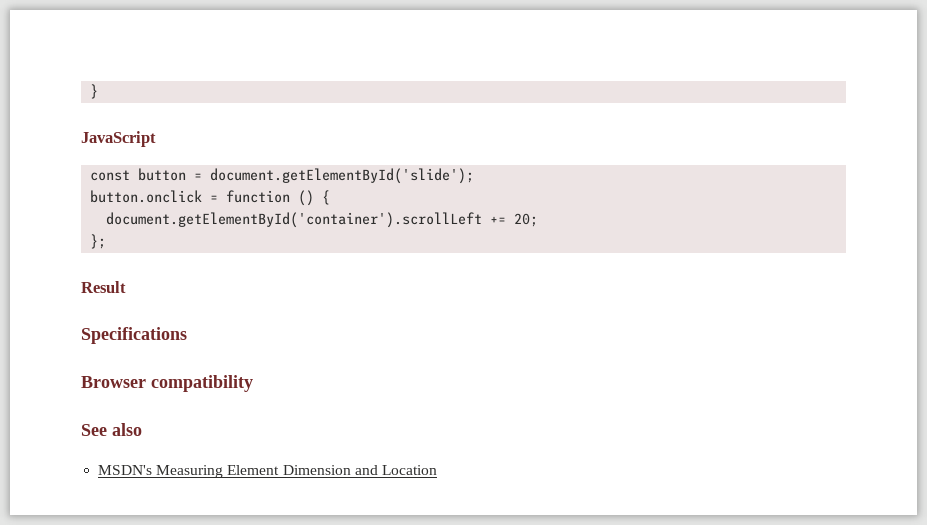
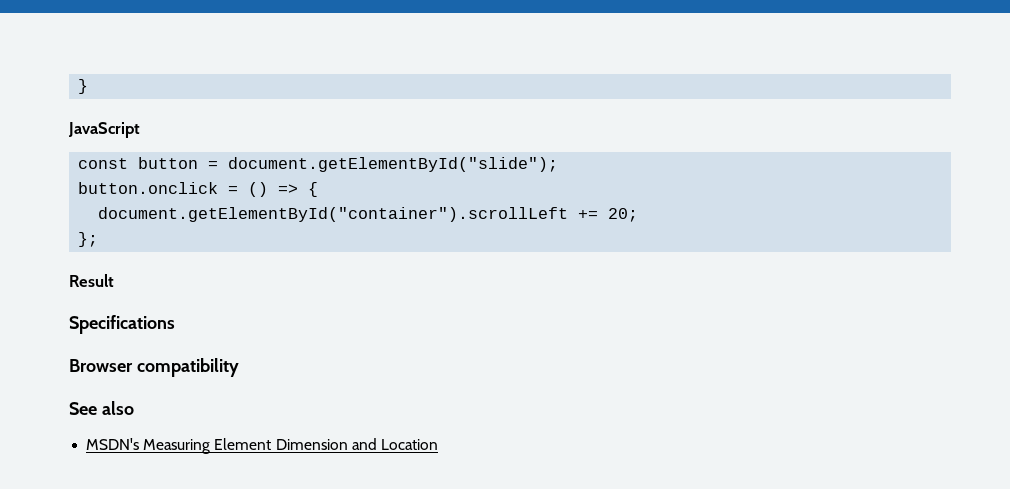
- const button = document.getElementById('slide');
+ const button = document.getElementById("slide");
- button.onclick = function () {
+ button.onclick = () => {
- document.getElementById('container').scrollLeft += 20;
+ document.getElementById("container").scrollLeft += 20;

